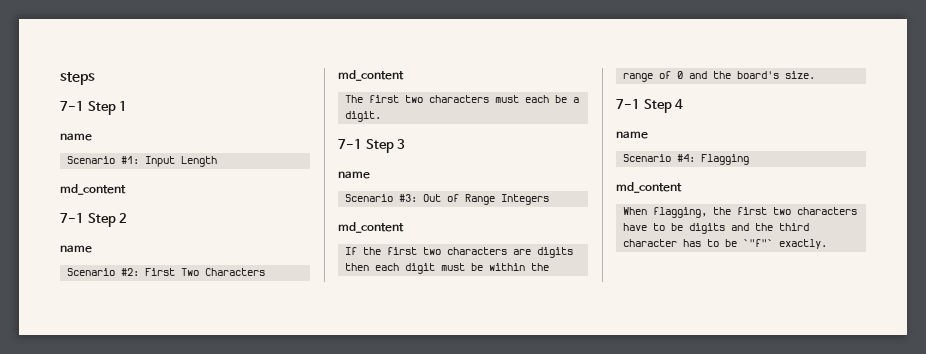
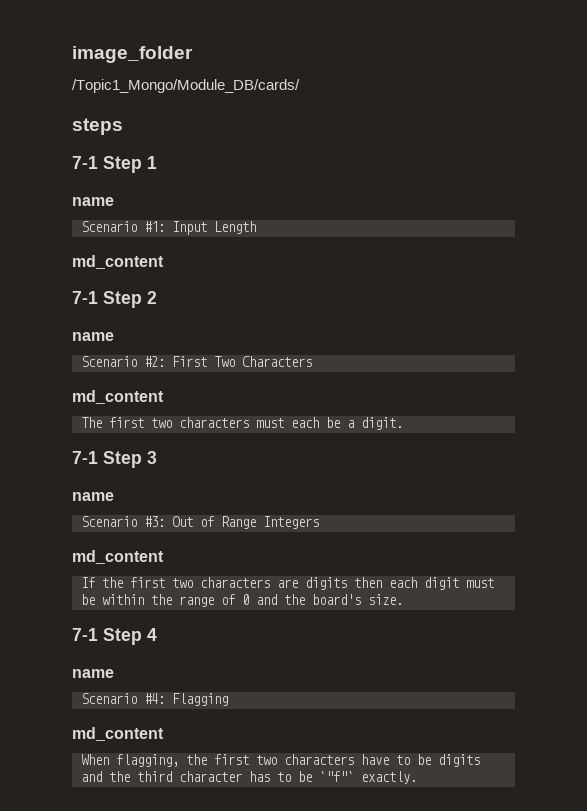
+ image_folder
+ /Topic1_Mongo/Module_DB/cards/

